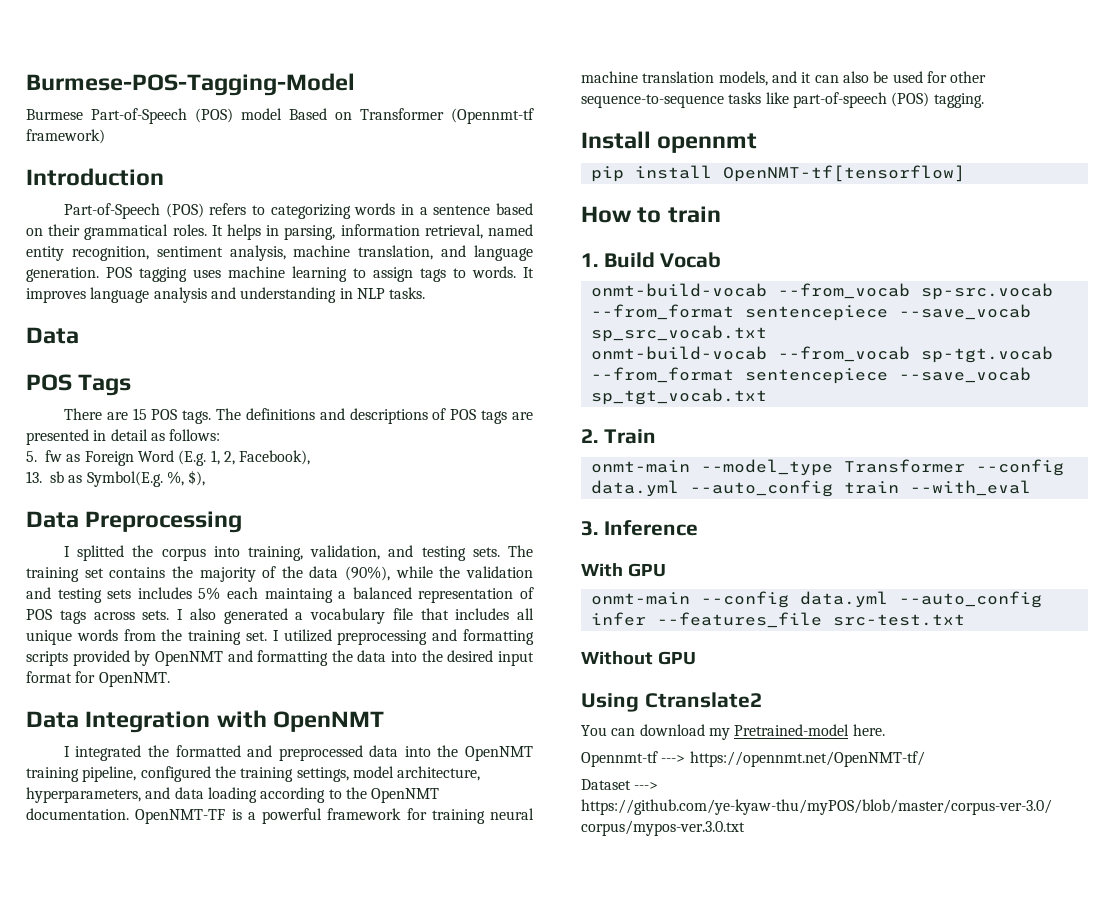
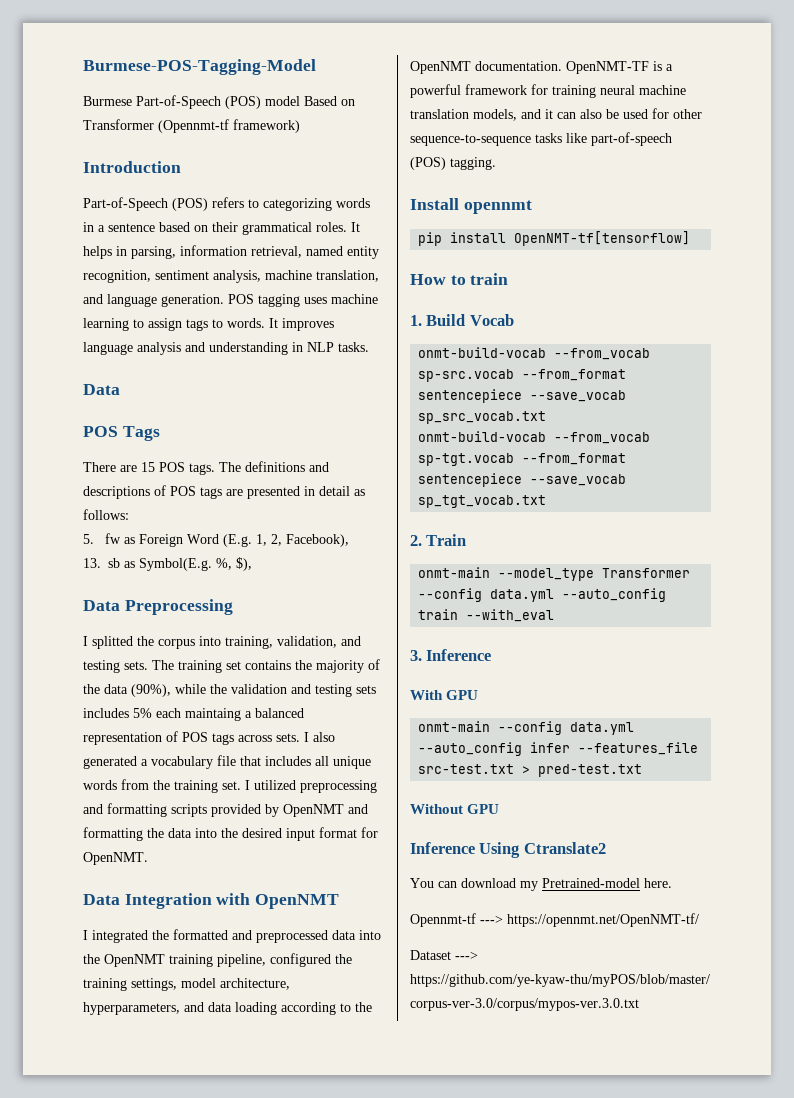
- onmt-main --config data.yml --auto_config infer --features_file src-test.txt
+ onmt-main --config data.yml --auto_config infer --features_file src-test.txt > pred-test.txt
- Using Ctranslate2
+ Inference Using Ctranslate2

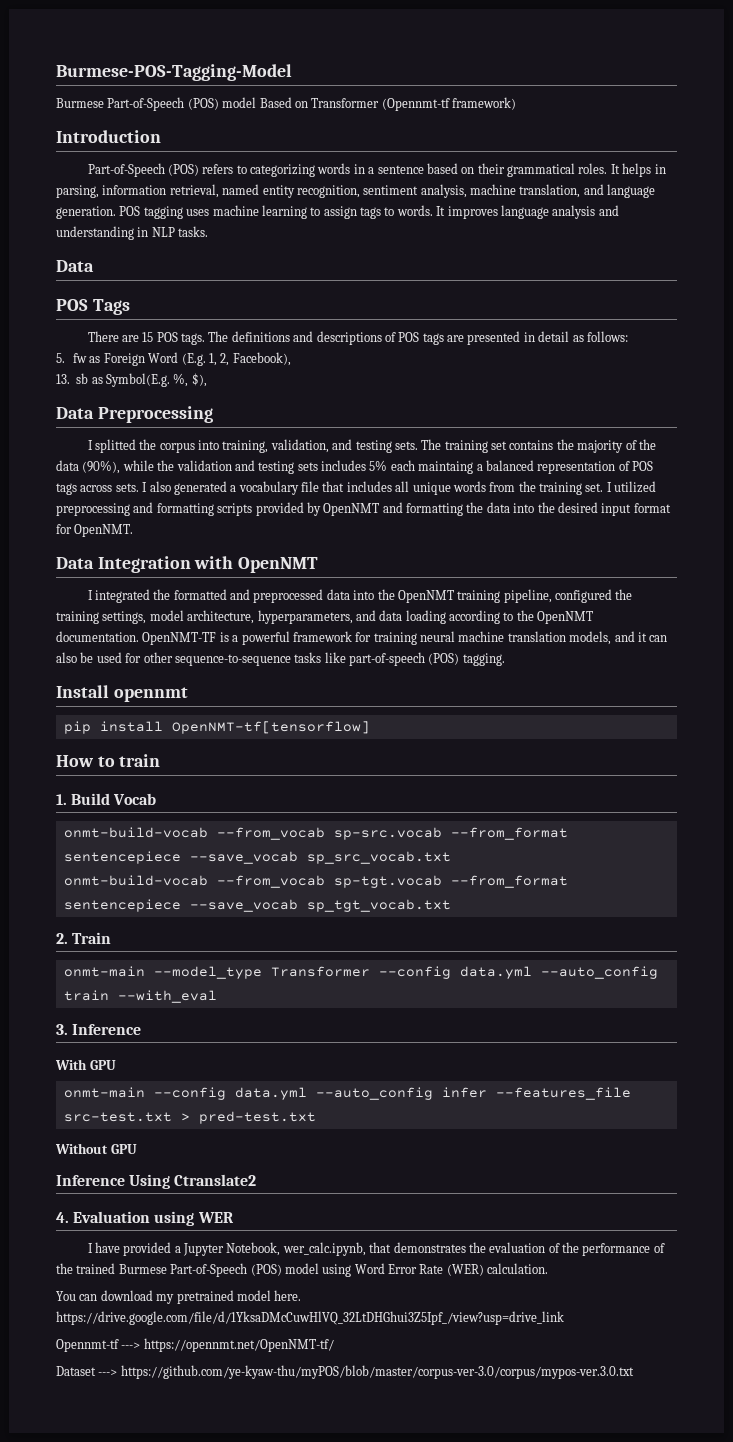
+ 4. Evaluation using WER
+ I have provided a Jupyter Notebook, wer_calc.ipynb, that demonstrates the evaluation of the performance of the trained Burmese Part-of-Speech (POS) model using Word Error Rate (WER) calculation.
- You can download my Pretrained-model here.
+ You can download my pretrained model here. https://drive.google.com/file/d/1YksaDMcCuwHlVQ_32LtDHGhui3Z5Ipf_/view?usp=drive_link

